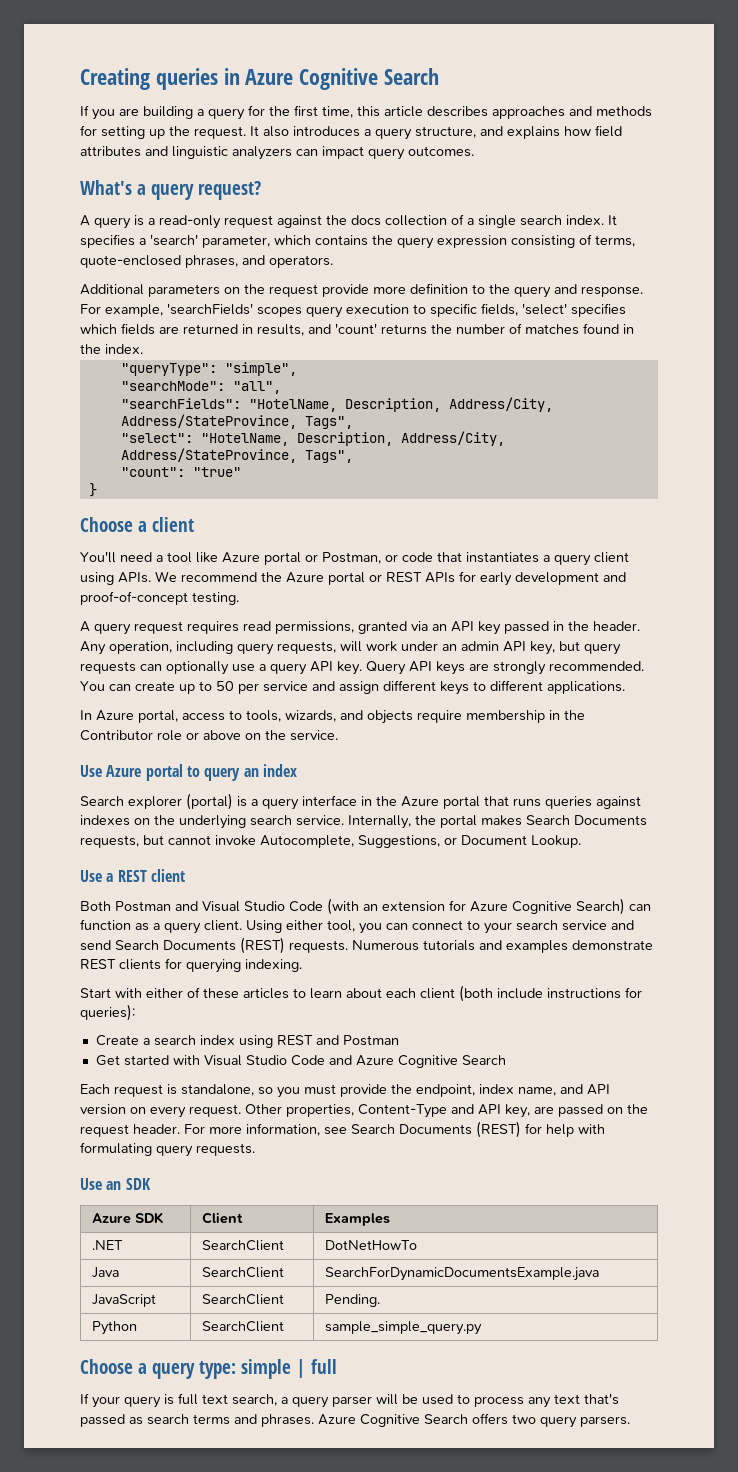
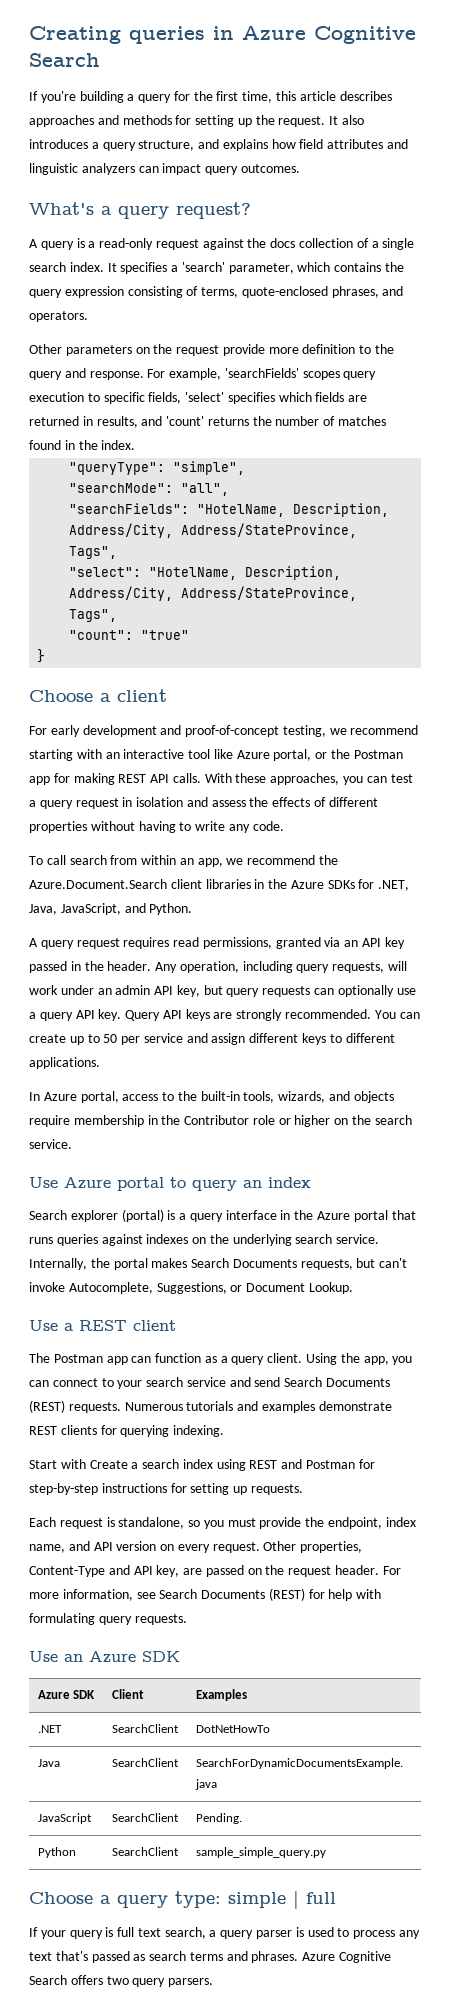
- If you are building a query for the first time, this article describes approaches and methods for setting up the request.
+ If you're building a query for the first time, this article describes approaches and methods for setting up the request.
- Additional parameters on the request provide more definition to the query and response.
+ Other parameters on the request provide more definition to the query and response.
- You'll need a tool like Azure portal or Postman, or code that instantiates a query client using APIs. We recommend the Azure portal or REST APIs for early development and proof-of-concept testing.
+ For early development and proof-of-concept testing, we recommend starting with an interactive tool like Azure portal, or the Postman app for making REST API calls. With these approaches, you can test a query request in isolation and assess the effects of different properties without having to write any code.
+ To call search from within an app, we recommend the Azure.Document.Search client libraries in the Azure SDKs for .NET, Java, JavaScript, and Python.
- In Azure portal, access to tools, wizards, and objects require membership in the Contributor role or above on the service.
+ In Azure portal, access to the built-in tools, wizards, and objects require membership in the Contributor role or higher on the search service.
- Internally, the portal makes Search Documents requests, but cannot invoke Autocomplete, Suggestions, or Document Lookup.
+ Internally, the portal makes Search Documents requests, but can't invoke Autocomplete, Suggestions, or Document Lookup.
- Both Postman and Visual Studio Code (with an extension for Azure Cognitive Search) can function as a query client.
+ The Postman app can function as a query client.
- Using either tool, you can connect to your search service and send Search Documents (REST) requests.
+ Using the app, you can connect to your search service and send Search Documents (REST) requests.
- Start with either of these articles to learn about each client (both include instructions for queries):
- Create a search index using REST and Postman
- Get started with Visual Studio Code and Azure Cognitive Search
+ Start with Create a search index using REST and Postman for step-by-step instructions for setting up requests.
- Use an SDK
+ Use an Azure SDK
- If your query is full text search, a query parser will be used to process any text that's passed as search terms and phrases.
+ If your query is full text search, a query parser is used to process any text that's passed as search terms and phrases.

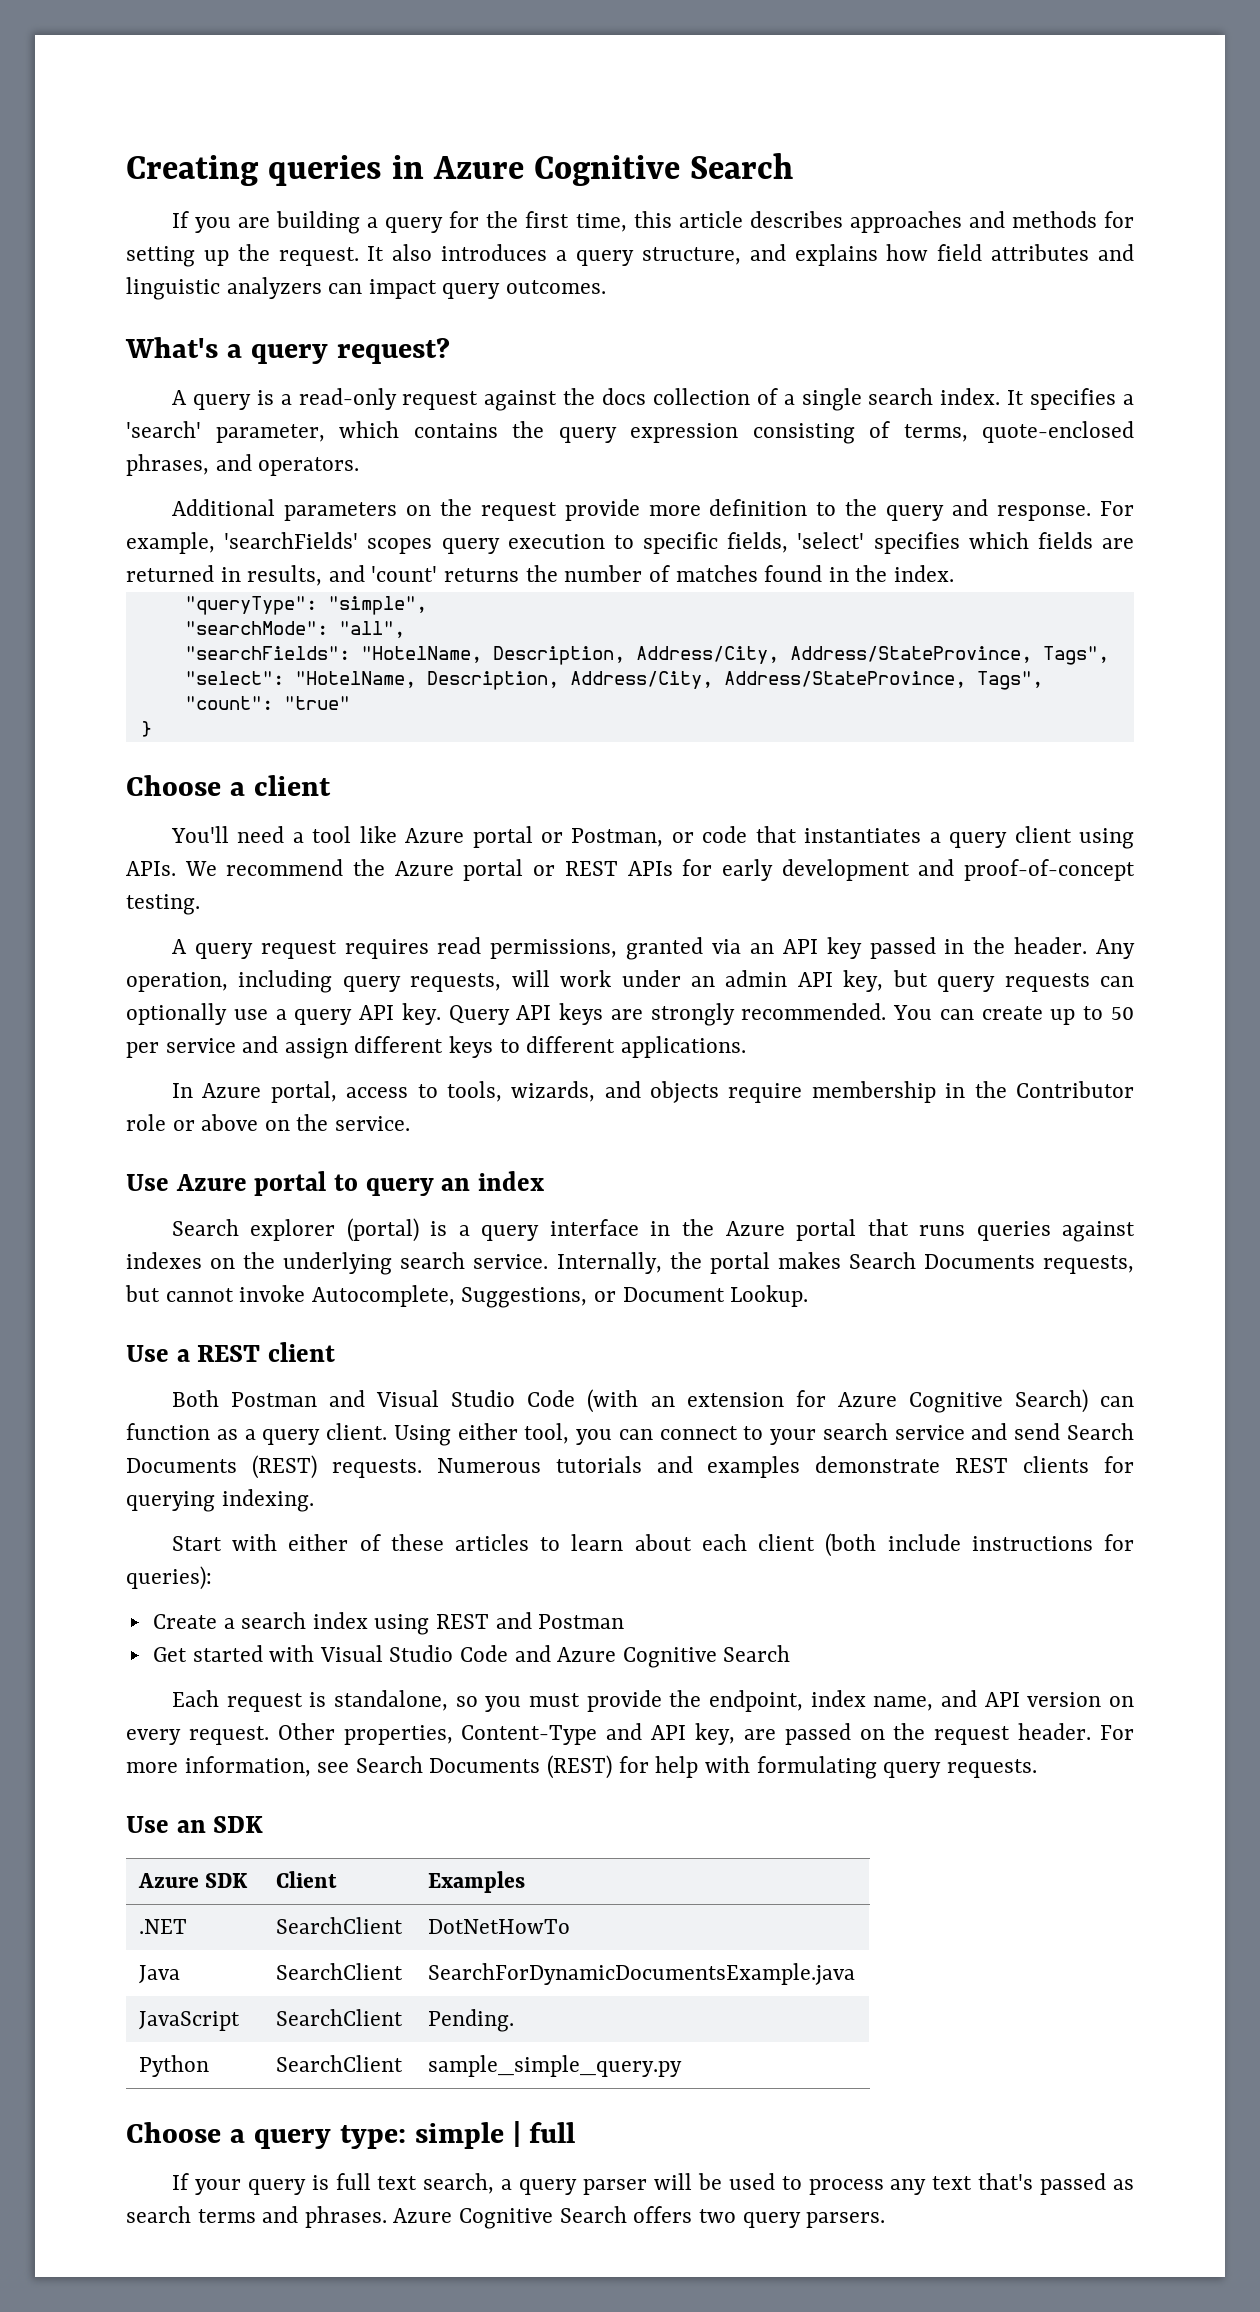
- If you're building a query for the first time, this article describes approaches and methods for setting up the request.
+ If you are building a query for the first time, this article describes approaches and methods for setting up the request.
- Other parameters on the request provide more definition to the query and response.
+ Additional parameters on the request provide more definition to the query and response.
- For early development and proof-of-concept testing, we recommend starting with an interactive tool like Azure portal, or the Postman app for making REST API calls. With these approaches, you can test a query request in isolation and assess the effects of different properties without having to write any code.
- To call search from within an app, we recommend the Azure.Document.Search client libraries in the Azure SDKs for .NET, Java, JavaScript, and Python.
+ You'll need a tool like Azure portal or Postman, or code that instantiates a query client using APIs. We recommend the Azure portal or REST APIs for early development and proof-of-concept testing.
- In Azure portal, access to the built-in tools, wizards, and objects require membership in the Contributor role or higher on the search service.
+ In Azure portal, access to tools, wizards, and objects require membership in the Contributor role or above on the service.
- Internally, the portal makes Search Documents requests, but can't invoke Autocomplete, Suggestions, or Document Lookup.
+ Internally, the portal makes Search Documents requests, but cannot invoke Autocomplete, Suggestions, or Document Lookup.
- The Postman app can function as a query client.
+ Both Postman and Visual Studio Code (with an extension for Azure Cognitive Search) can function as a query client.
- Using the app, you can connect to your search service and send Search Documents (REST) requests.
+ Using either tool, you can connect to your search service and send Search Documents (REST) requests.
- Start with Create a search index using REST and Postman for step-by-step instructions for setting up requests.
+ Start with either of these articles to learn about each client (both include instructions for queries):
+ Create a search index using REST and Postman
+ Get started with Visual Studio Code and Azure Cognitive Search
- Use an Azure SDK
+ Use an SDK
- If your query is full text search, a query parser is used to process any text that's passed as search terms and phrases.
+ If your query is full text search, a query parser will be used to process any text that's passed as search terms and phrases.

